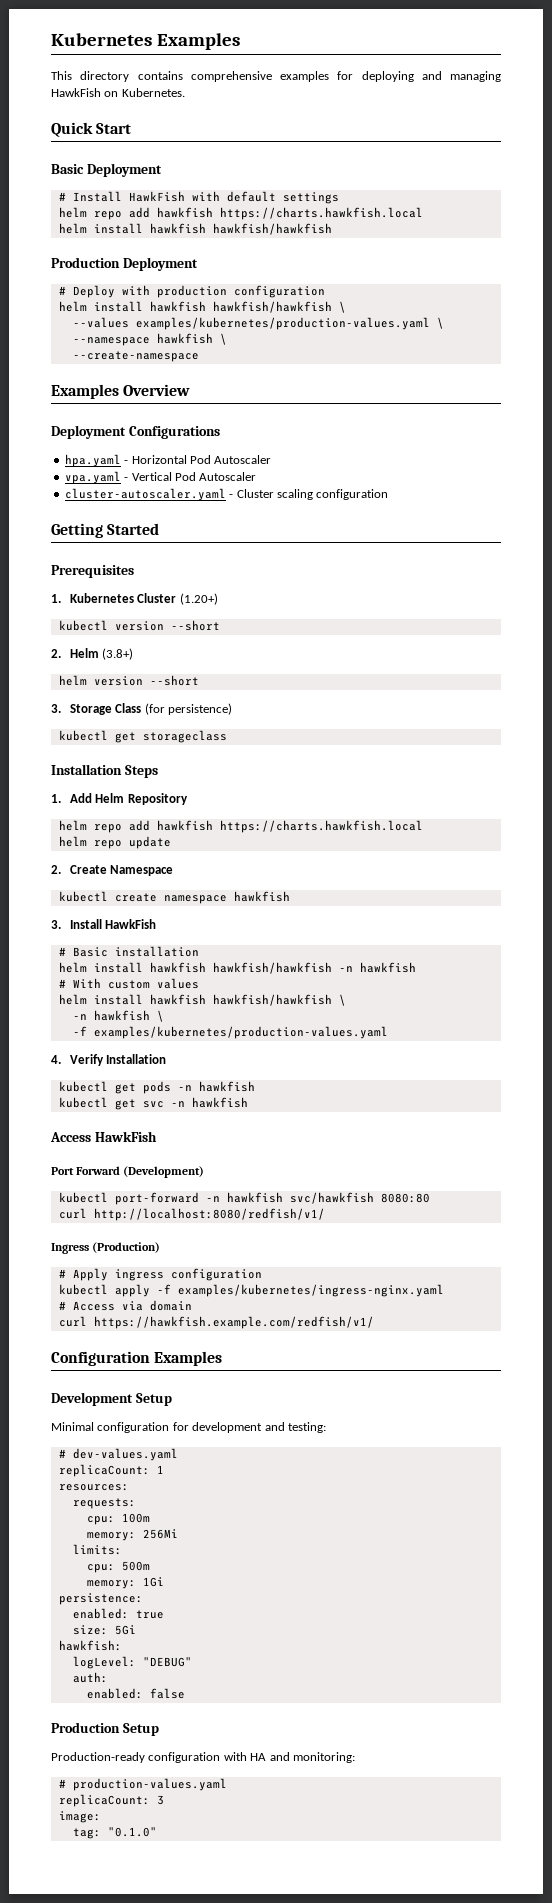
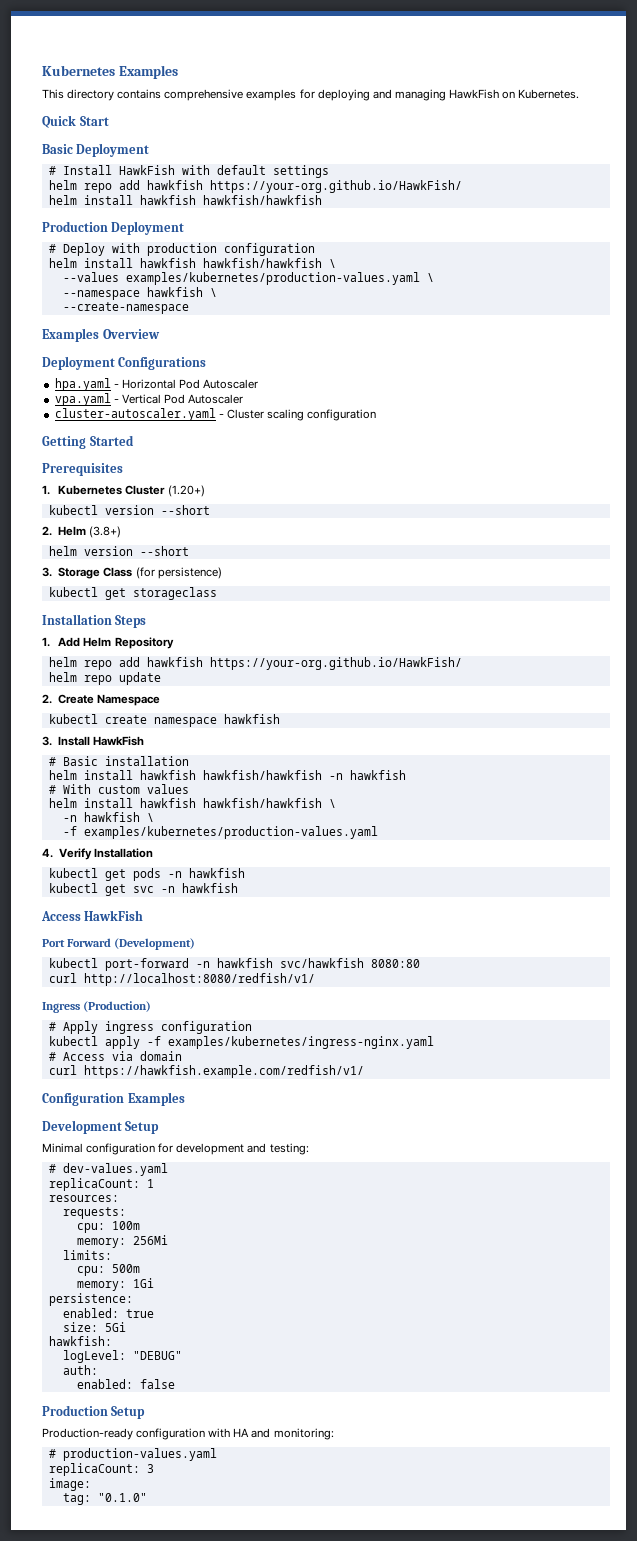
  # Install HawkFish with default settings
- helm repo add hawkfish https://charts.hawkfish.local
+ helm repo add hawkfish https://your-org.github.io/HawkFish/
  1. Add Helm Repository
- helm repo add hawkfish https://charts.hawkfish.local
+ helm repo add hawkfish https://your-org.github.io/HawkFish/

